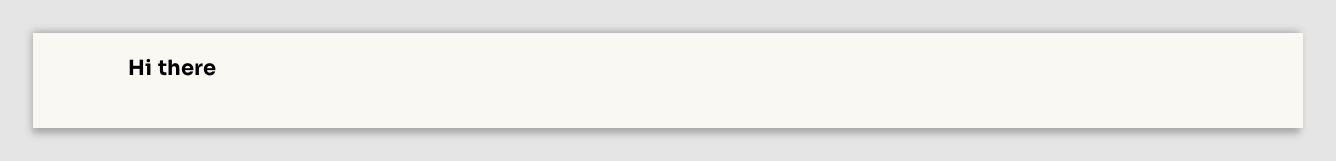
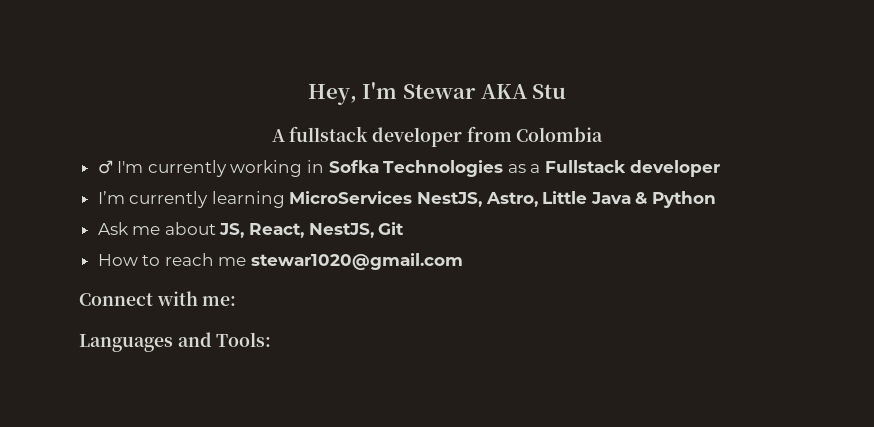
- Hi there
+ Hey, I'm Stewar AKA Stu
+ A fullstack developer from Colombia
+ ♂ I'm currently working in Sofka Technologies as a Fullstack developer
+ I’m currently learning MicroServices NestJS, Astro, Little Java & Python
+ Ask me about JS, React, NestJS, Git
+ How to reach me stewar1020@gmail.com
+ Connect with me:
+ Languages and Tools:

